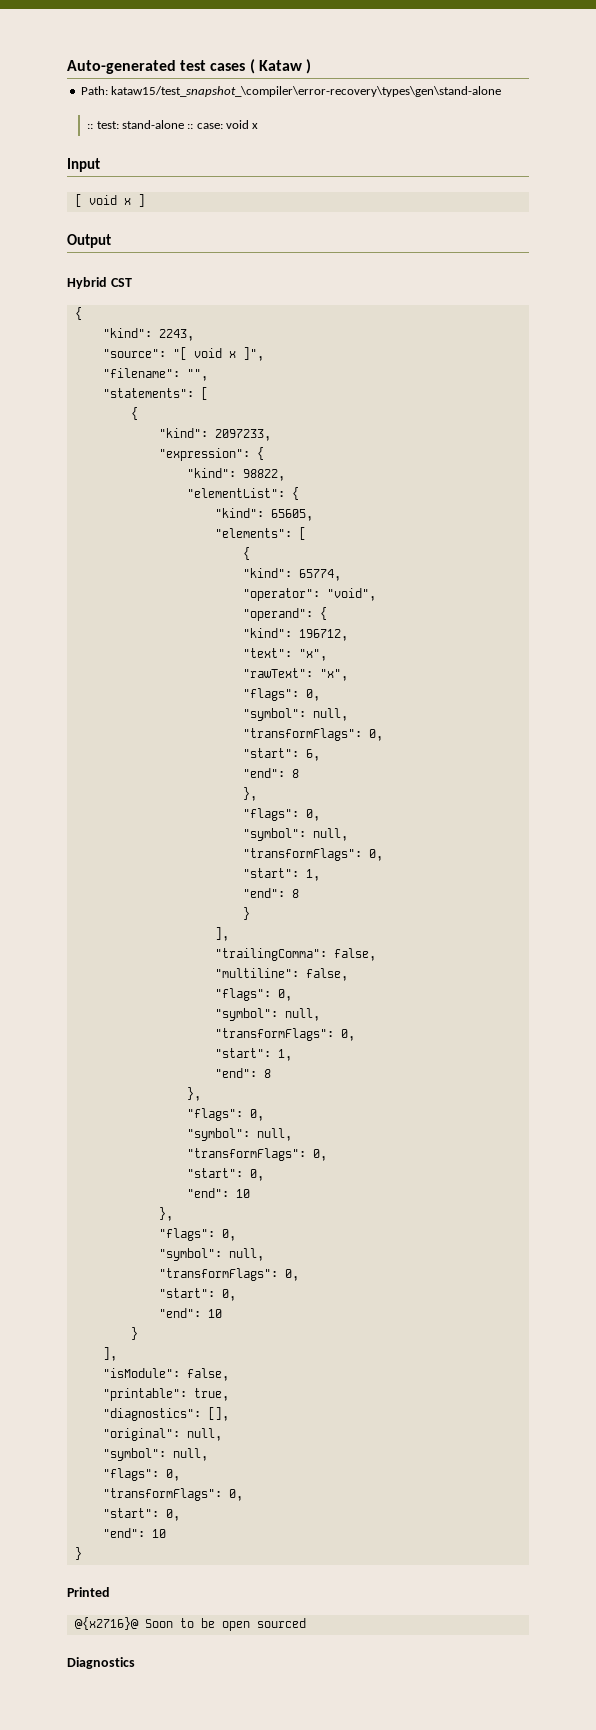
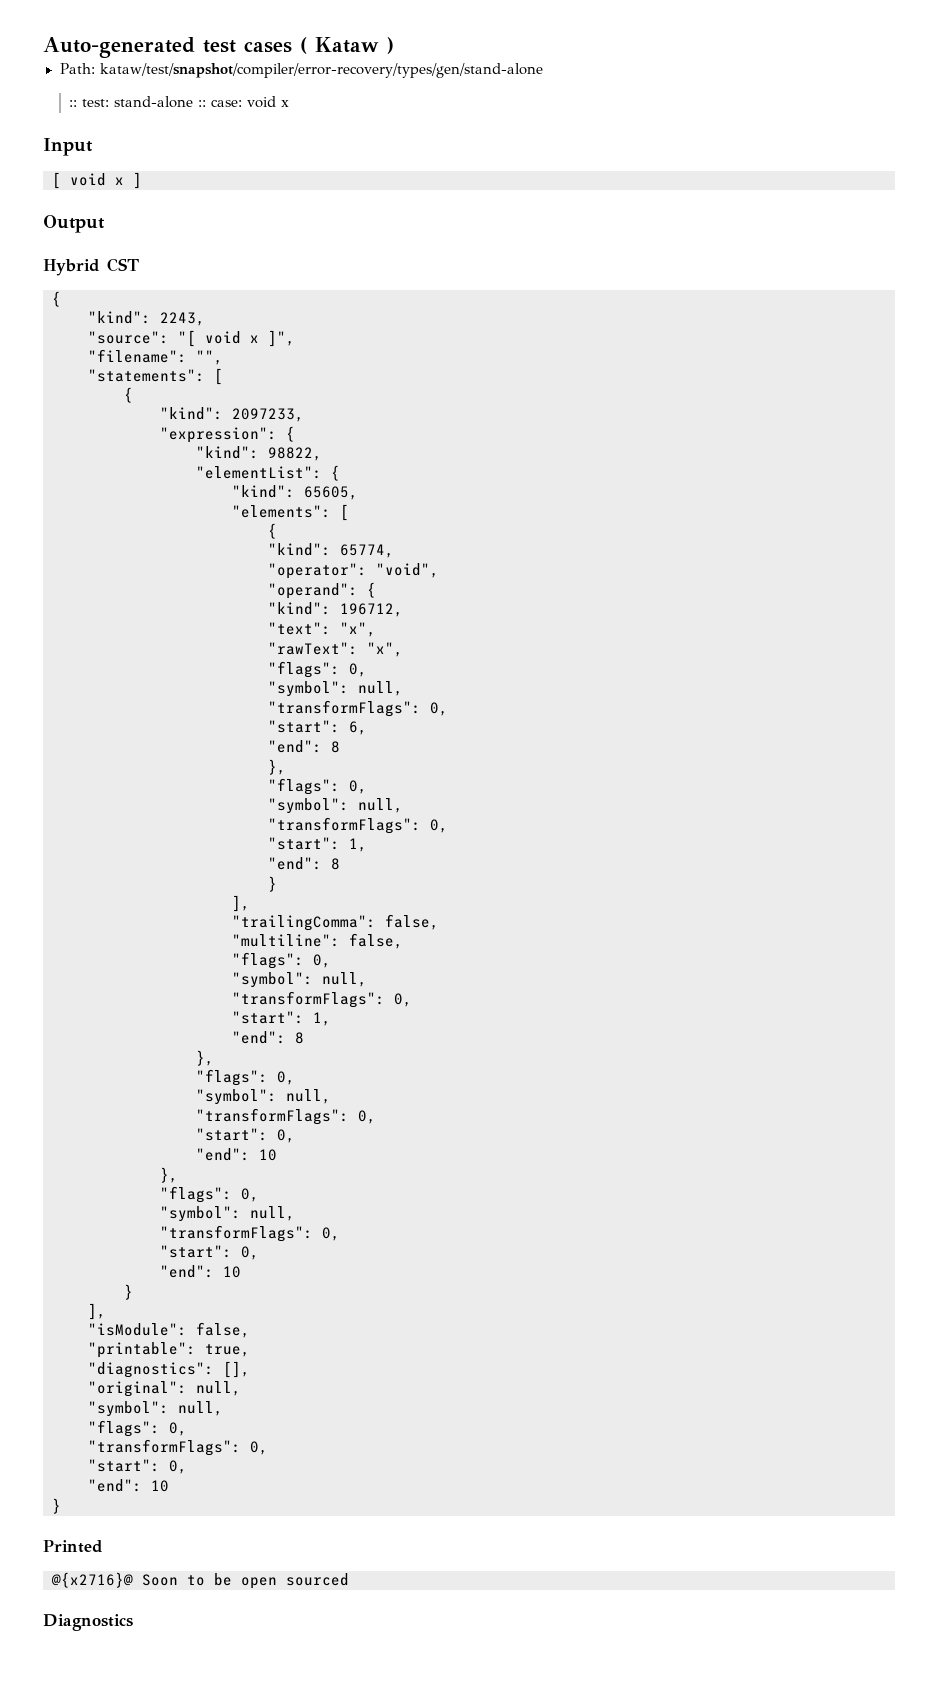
- Path: kataw15/test_snapshot_\compiler\error-recovery\types\gen\stand-alone
+ Path: kataw/test/snapshot/compiler/error-recovery/types/gen/stand-alone

